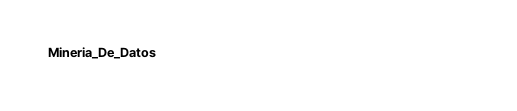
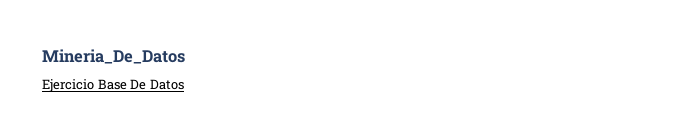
+ Ejercicio Base De Datos

